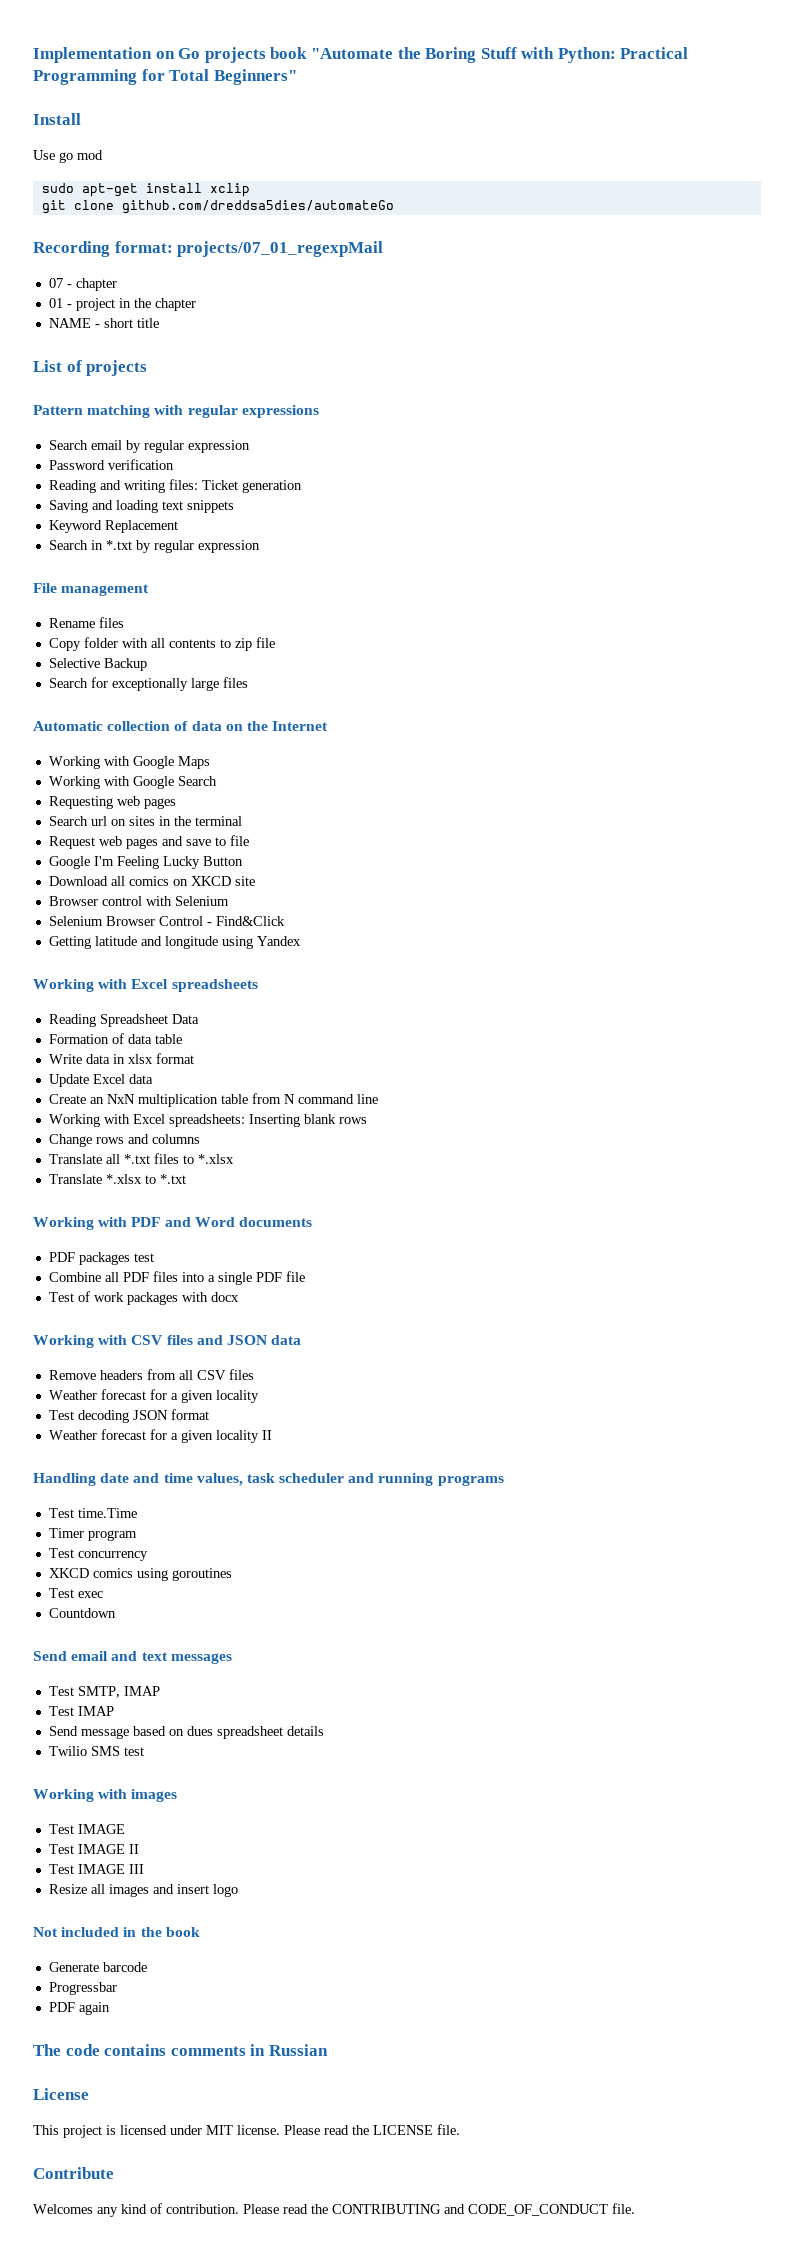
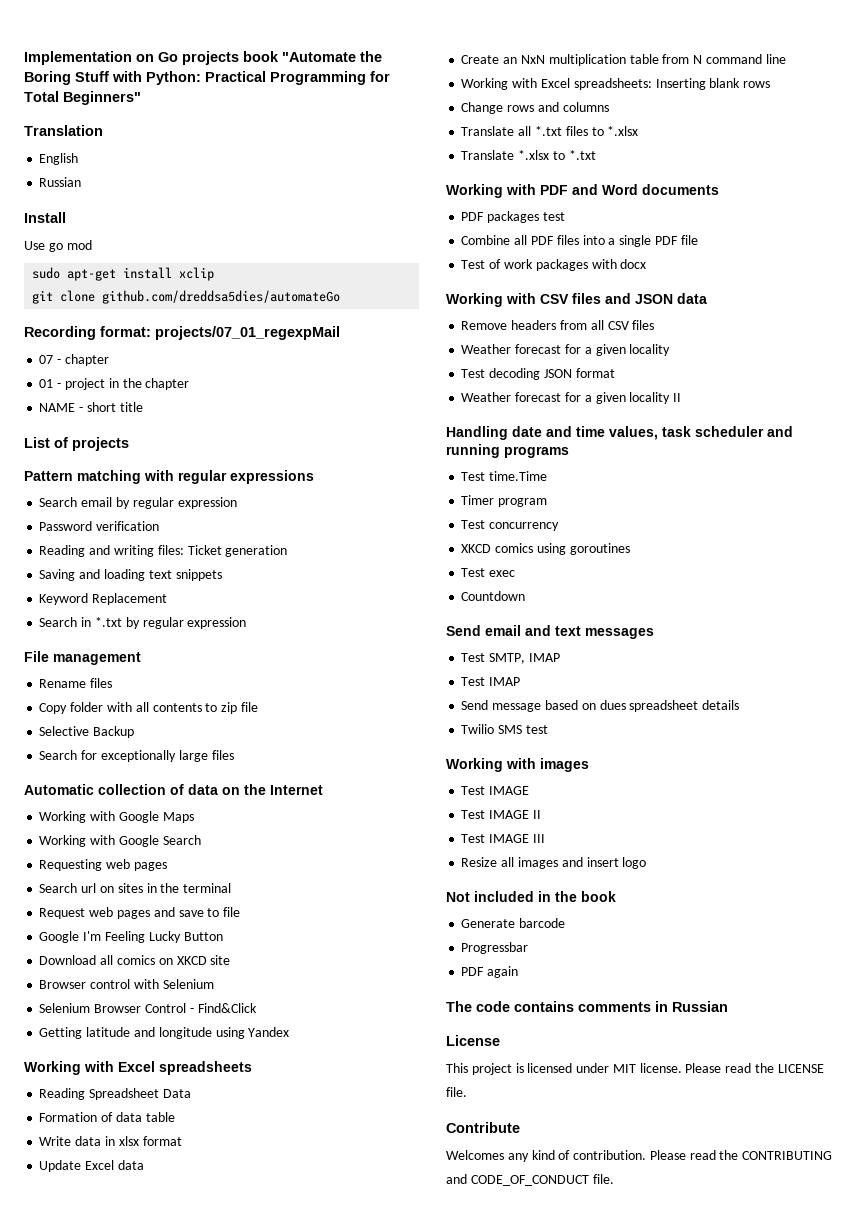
+ Translation
+ English
+ Russian

